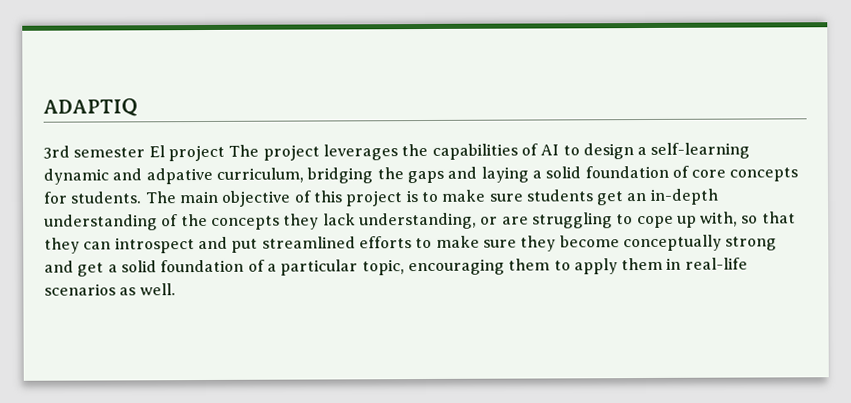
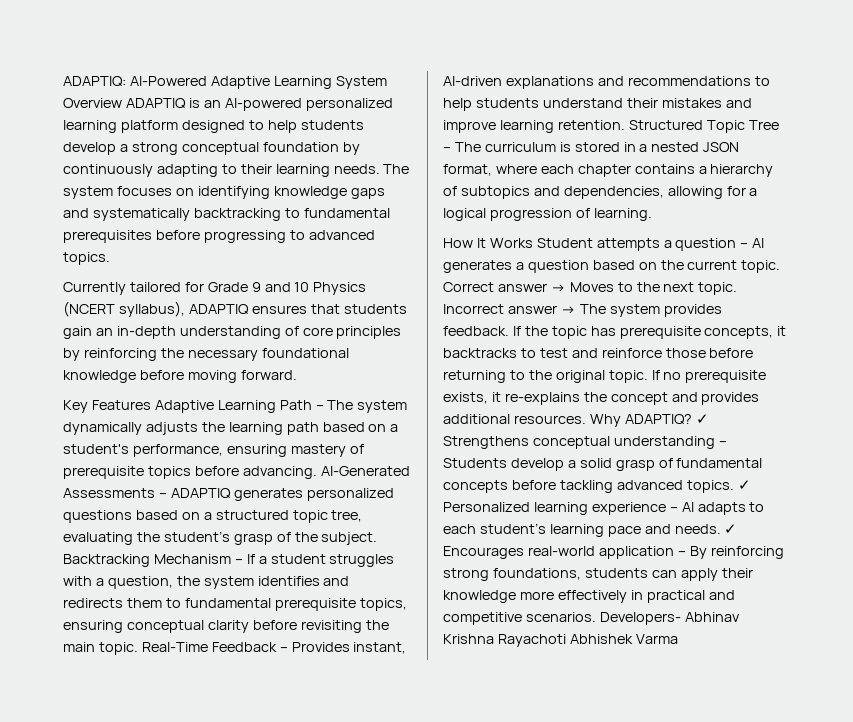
- ADAPTIQ
- 3rd semester El project The project leverages the capabilities of AI to design a self-learning dynamic and adpative curriculum, bridging the gaps and laying a solid foundation of core concepts for students. The main objective of this project is to make sure students get an in-depth understanding of the concepts they lack understanding, or are struggling to cope up with, so that they can introspect and put streamlined efforts to make sure they become conceptually strong and get a solid foundation of a particular topic, encouraging them to apply them in real-life scenarios as well.
+ ADAPTIQ: AI-Powered Adaptive Learning System Overview ADAPTIQ is an AI-powered personalized learning platform designed to help students develop a strong conceptual foundation by continuously adapting to their learning needs. The system focuses on identifying knowledge gaps and systematically backtracking to fundamental prerequisites before progressing to advanced topics.
+ Currently tailored for Grade 9 and 10 Physics (NCERT syllabus), ADAPTIQ ensures that students gain an in-depth understanding of core principles by reinforcing the necessary foundational knowledge before moving forward.
+ Key Features Adaptive Learning Path – The system dynamically adjusts the learning path based on a student's performance, ensuring mastery of prerequisite topics before advancing. AI-Generated Assessments – ADAPTIQ generates personalized questions based on a structured topic tree, evaluating the student’s grasp of the subject. Backtracking Mechanism – If a student struggles with a question, the system identifies and redirects them to fundamental prerequisite topics, ensuring conceptual clarity before revisiting the main topic. Real-Time Feedback – Provides instant, AI-driven explanations and recommendations to help students understand their mistakes and improve learning retention. Structured Topic Tree – The curriculum is stored in a nested JSON format, where each chapter contains a hierarchy of subtopics and dependencies, allowing for a logical progression of learning.
+ How It Works Student attempts a question – AI generates a question based on the current topic. Correct answer → Moves to the next topic. Incorrect answer → The system provides feedback. If the topic has prerequisite concepts, it backtracks to test and reinforce those before returning to the original topic. If no prerequisite exists, it re-explains the concept and provides additional resources. Why ADAPTIQ? ✓ Strengthens conceptual understanding – Students develop a solid grasp of fundamental concepts before tackling advanced topics. ✓ Personalized learning experience – AI adapts to each student’s learning pace and needs. ✓ Encourages real-world application – By reinforcing strong foundations, students can apply their knowledge more effectively in practical and competitive scenarios. Developers- Abhinav Krishna Rayachoti Abhishek Varma

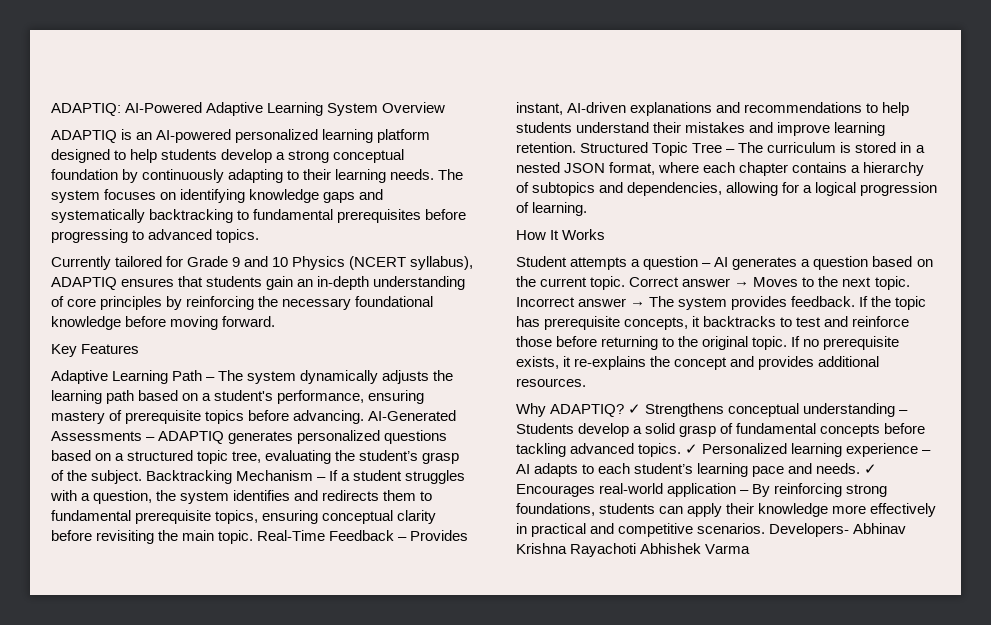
- ADAPTIQ: AI-Powered Adaptive Learning System Overview ADAPTIQ is an AI-powered personalized learning platform designed to help students develop a strong conceptual foundation by continuously adapting to their learning needs.
+ ADAPTIQ: AI-Powered Adaptive Learning System Overview
+ ADAPTIQ is an AI-powered personalized learning platform designed to help students develop a strong conceptual foundation by continuously adapting to their learning needs.
- Key Features Adaptive Learning Path – The system dynamically adjusts the learning path based on a student's performance, ensuring mastery of prerequisite topics before advancing.
+ Key Features
+ Adaptive Learning Path – The system dynamically adjusts the learning path based on a student's performance, ensuring mastery of prerequisite topics before advancing.
- How It Works Student attempts a question – AI generates a question based on the current topic.
+ How It Works
+ Student attempts a question – AI generates a question based on the current topic.
- If no prerequisite exists, it re-explains the concept and provides additional resources. Why ADAPTIQ?
+ If no prerequisite exists, it re-explains the concept and provides additional resources.
+ Why ADAPTIQ?

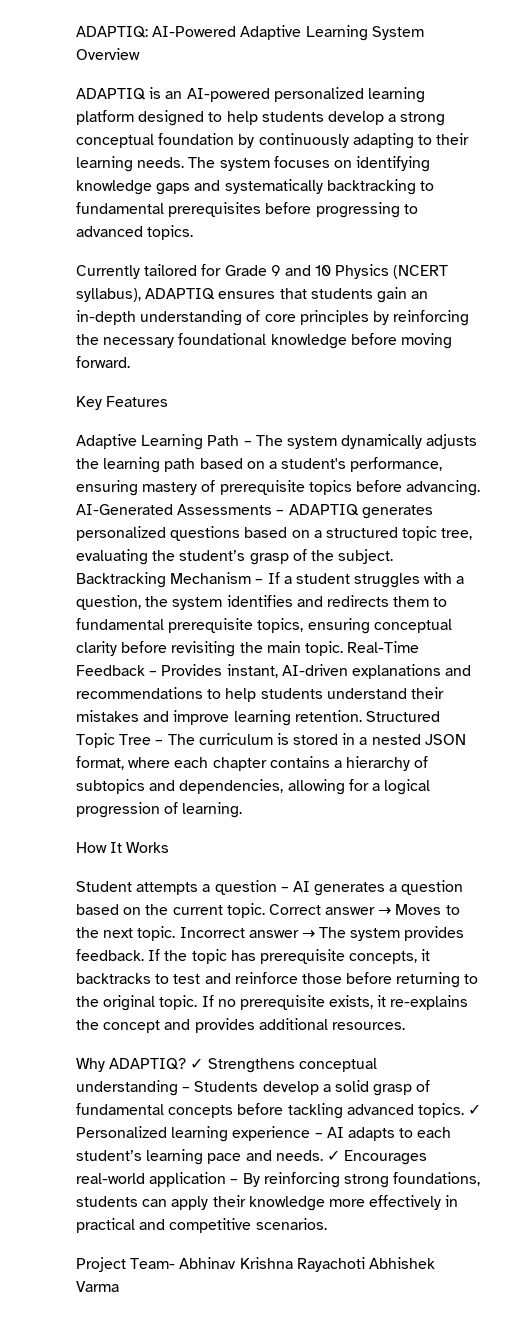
- ✓ Encourages real-world application – By reinforcing strong foundations, students can apply their knowledge more effectively in practical and competitive scenarios. Developers- Abhinav Krishna Rayachoti Abhishek Varma
+ ✓ Encourages real-world application – By reinforcing strong foundations, students can apply their knowledge more effectively in practical and competitive scenarios.
+ Project Team- Abhinav Krishna Rayachoti Abhishek Varma

